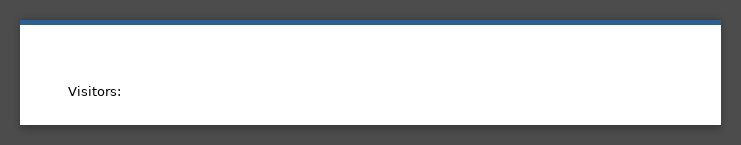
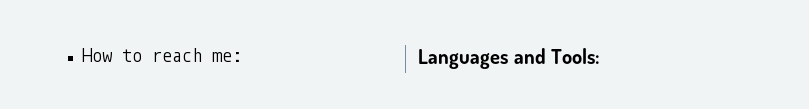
- Visitors:
+ How to reach me:
+ Languages and Tools:

